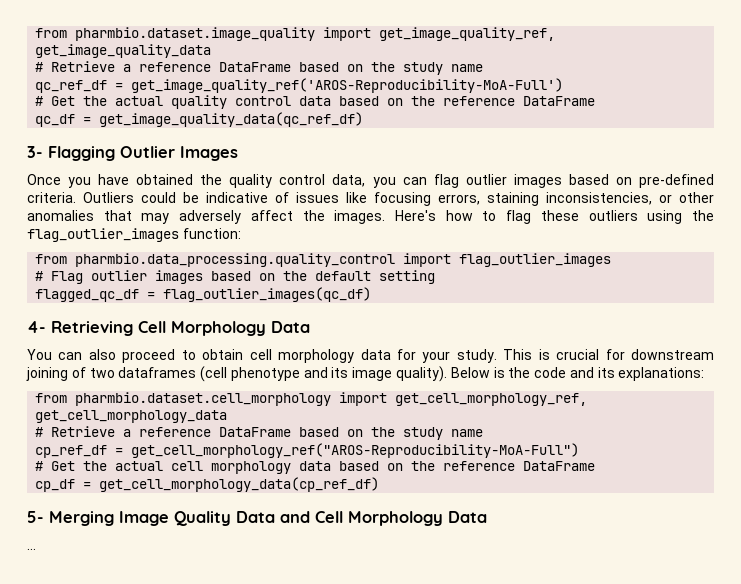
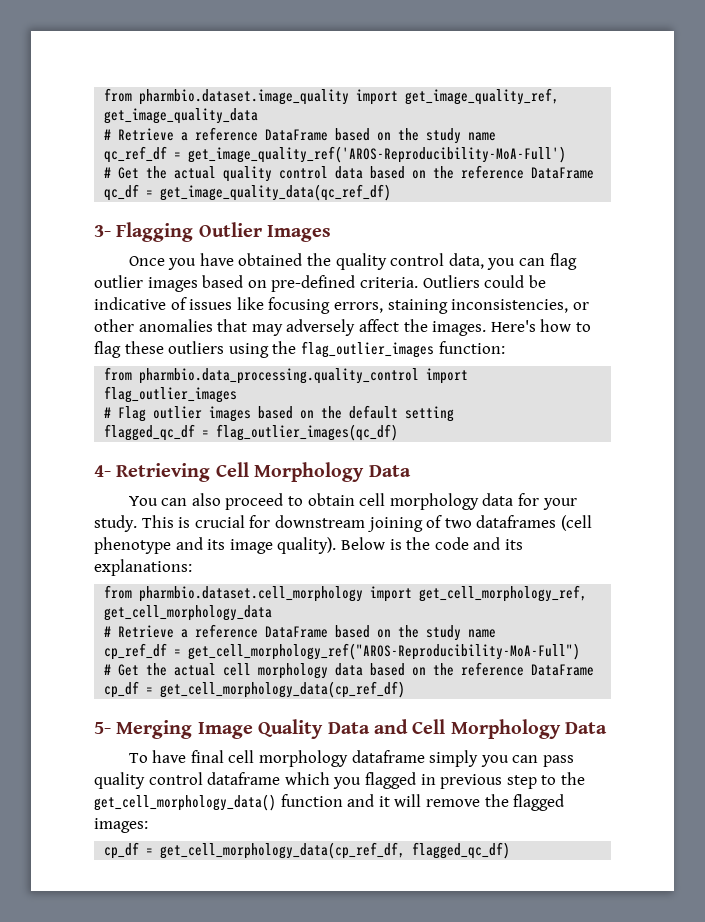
- ...
+ To have final cell morphology dataframe simply you can pass quality control dataframe which you flagged in previous step to the get_cell_morphology_data() function and it will remove the flagged images:
+ cp_df = get_cell_morphology_data(cp_ref_df, flagged_qc_df)

